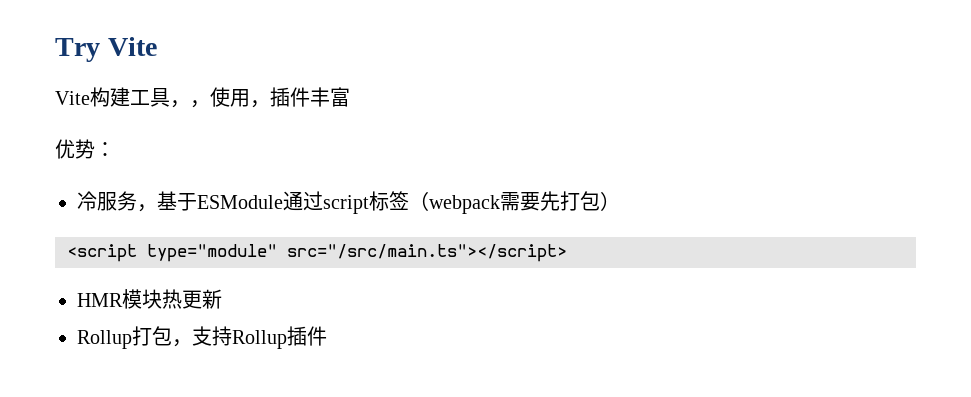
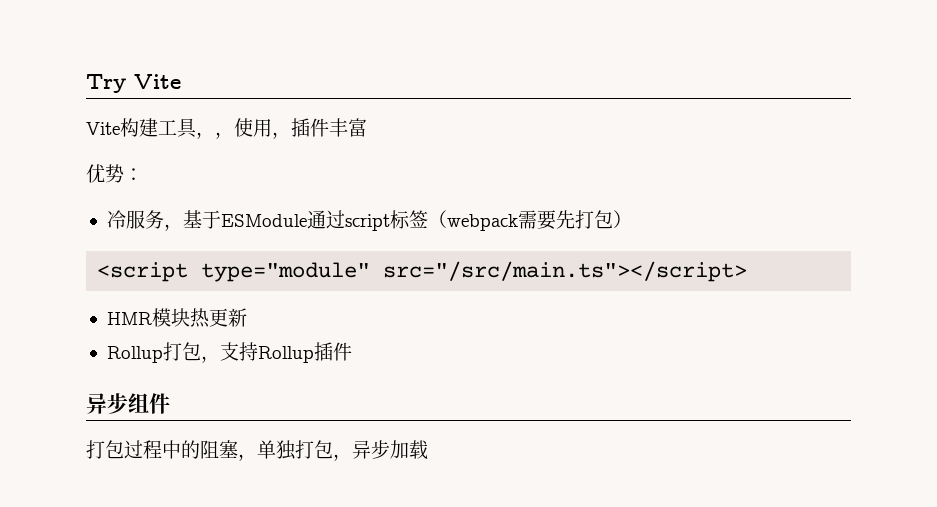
+ 异步组件
+ 打包过程中的阻塞，单独打包，异步加载

